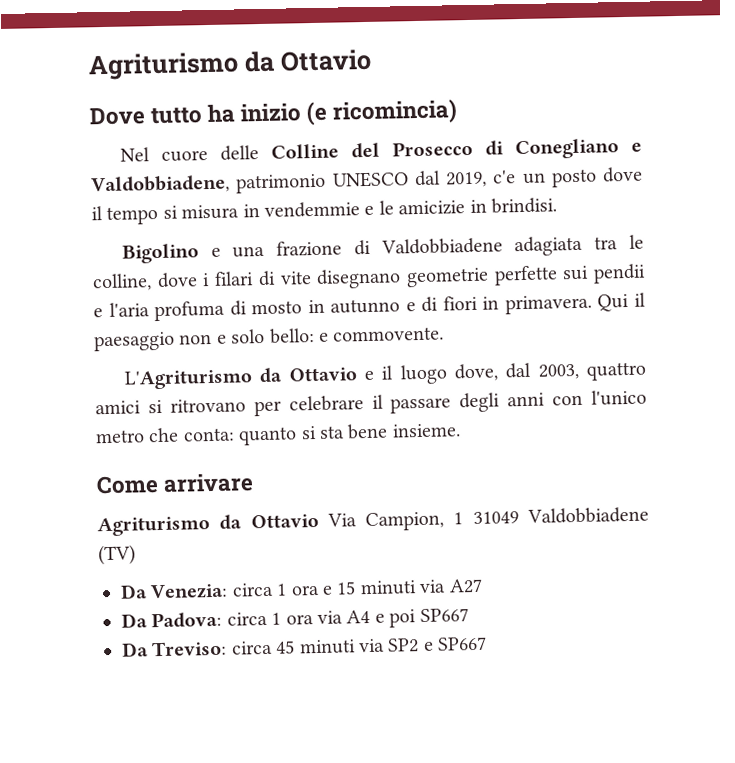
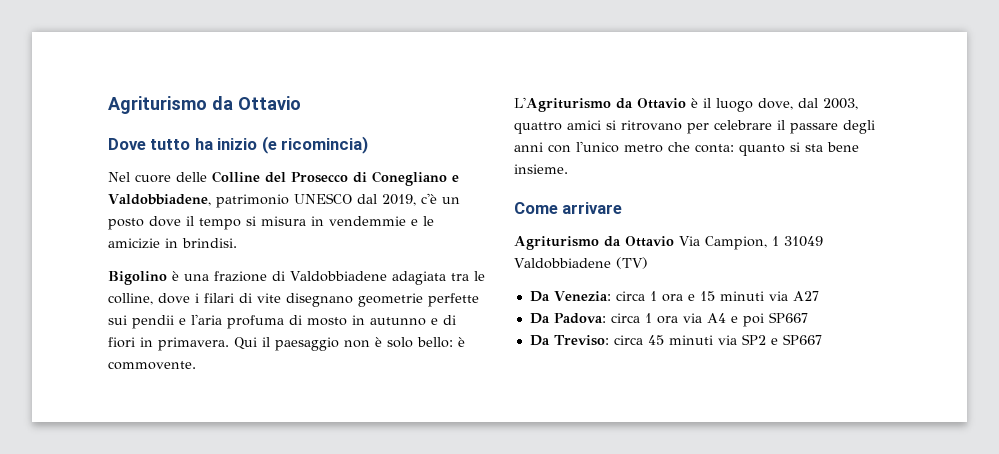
- Nel cuore delle Colline del Prosecco di Conegliano e Valdobbiadene, patrimonio UNESCO dal 2019, c'e un posto dove il tempo si misura in vendemmie e le amicizie in brindisi.
+ Nel cuore delle Colline del Prosecco di Conegliano e Valdobbiadene, patrimonio UNESCO dal 2019, c'è un posto dove il tempo si misura in vendemmie e le amicizie in brindisi.
- Bigolino e una frazione di Valdobbiadene adagiata tra le colline, dove i filari di vite disegnano geometrie perfette sui pendii e l'aria profuma di mosto in autunno e di fiori in primavera.
+ Bigolino è una frazione di Valdobbiadene adagiata tra le colline, dove i filari di vite disegnano geometrie perfette sui pendii e l'aria profuma di mosto in autunno e di fiori in primavera.
- Qui il paesaggio non e solo bello: e commovente.
+ Qui il paesaggio non è solo bello: è commovente.
- L'Agriturismo da Ottavio e il luogo dove, dal 2003, quattro amici si ritrovano per celebrare il passare degli anni con l'unico metro che conta: quanto si sta bene insieme.
+ L'Agriturismo da Ottavio è il luogo dove, dal 2003, quattro amici si ritrovano per celebrare il passare degli anni con l'unico metro che conta: quanto si sta bene insieme.

